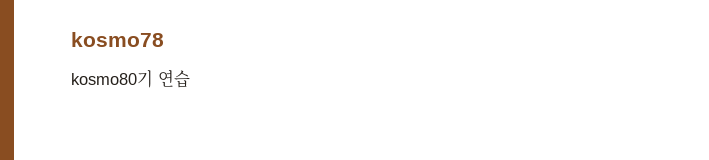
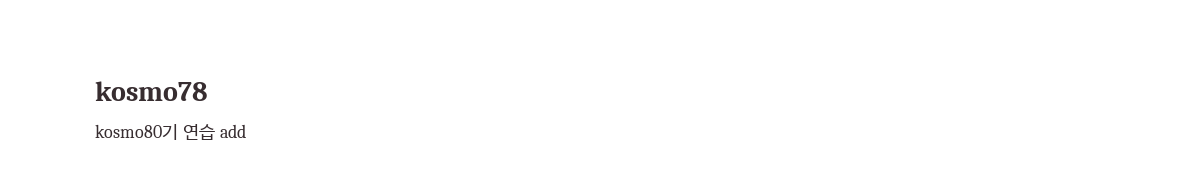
- kosmo80기 연습
+ kosmo80기 연습 add

